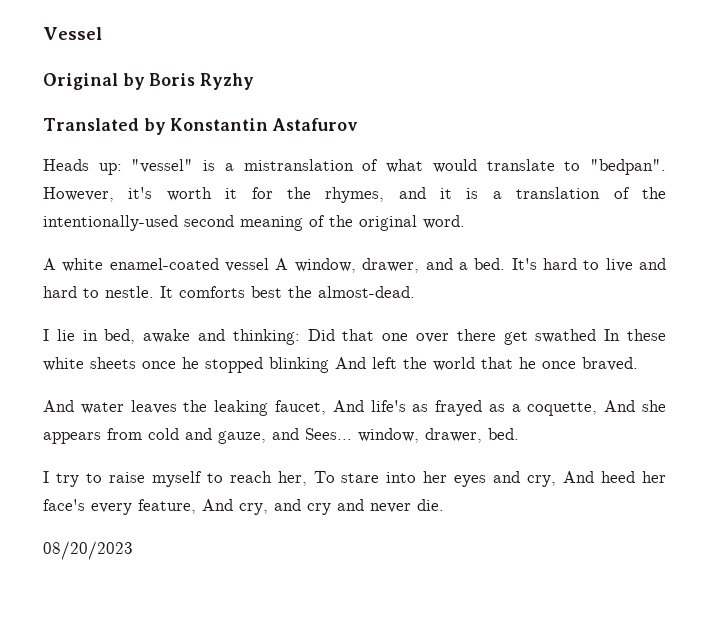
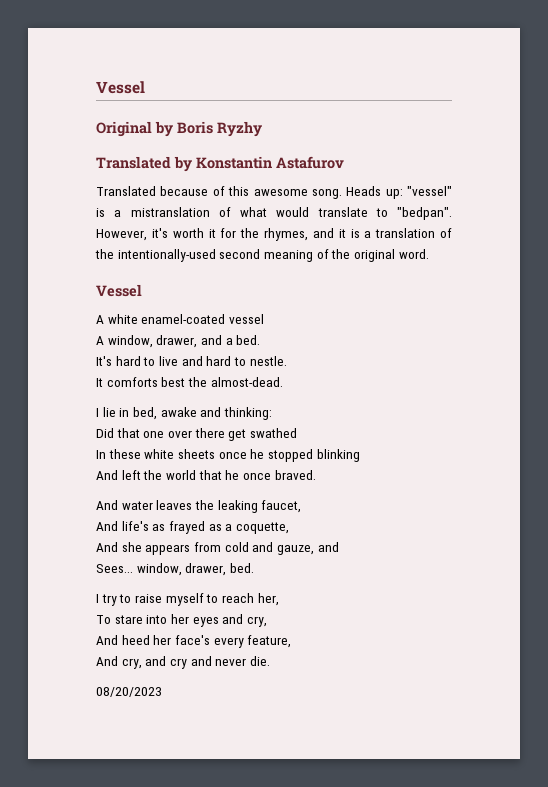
+ Translated because of this awesome song.
  However, it's worth it for the rhymes, and it is a translation of the intentionally-used second meaning of the original word.
+ Vessel
- A white enamel-coated vessel A window, drawer, and a bed. It's hard to live and hard to nestle. It comforts best the almost-dead.
+ A white enamel-coated vessel
+ A window, drawer, and a bed.
+ It's hard to live and hard to nestle.
+ It comforts best the almost-dead.
- I lie in bed, awake and thinking: Did that one over there get swathed In these white sheets once he stopped blinking And left the world that he once braved.
+ I lie in bed, awake and thinking:
+ Did that one over there get swathed
+ In these white sheets once he stopped blinking
+ And left the world that he once braved.
- And water leaves the leaking faucet, And life's as frayed as a coquette, And she appears from cold and gauze, and Sees... window, drawer, bed.
+ And water leaves the leaking faucet,
+ And life's as frayed as a coquette,
+ And she appears from cold and gauze, and
+ Sees... window, drawer, bed.
- I try to raise myself to reach her, To stare into her eyes and cry, And heed her face's every feature, And cry, and cry and never die.
+ I try to raise myself to reach her,
+ To stare into her eyes and cry,
+ And heed her face's every feature,
+ And cry, and cry and never die.

